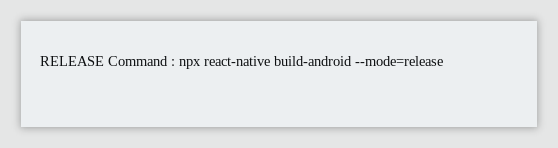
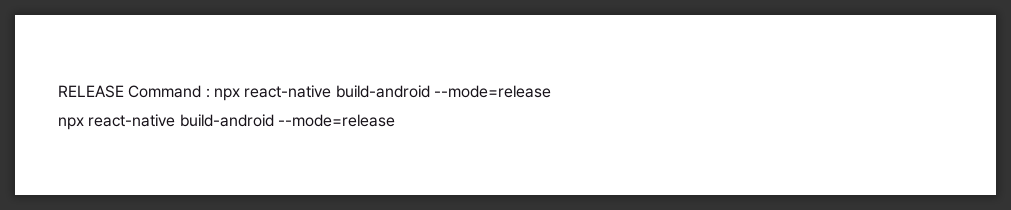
  RELEASE Command : npx react-native build-android --mode=release
+ npx react-native build-android --mode=release

